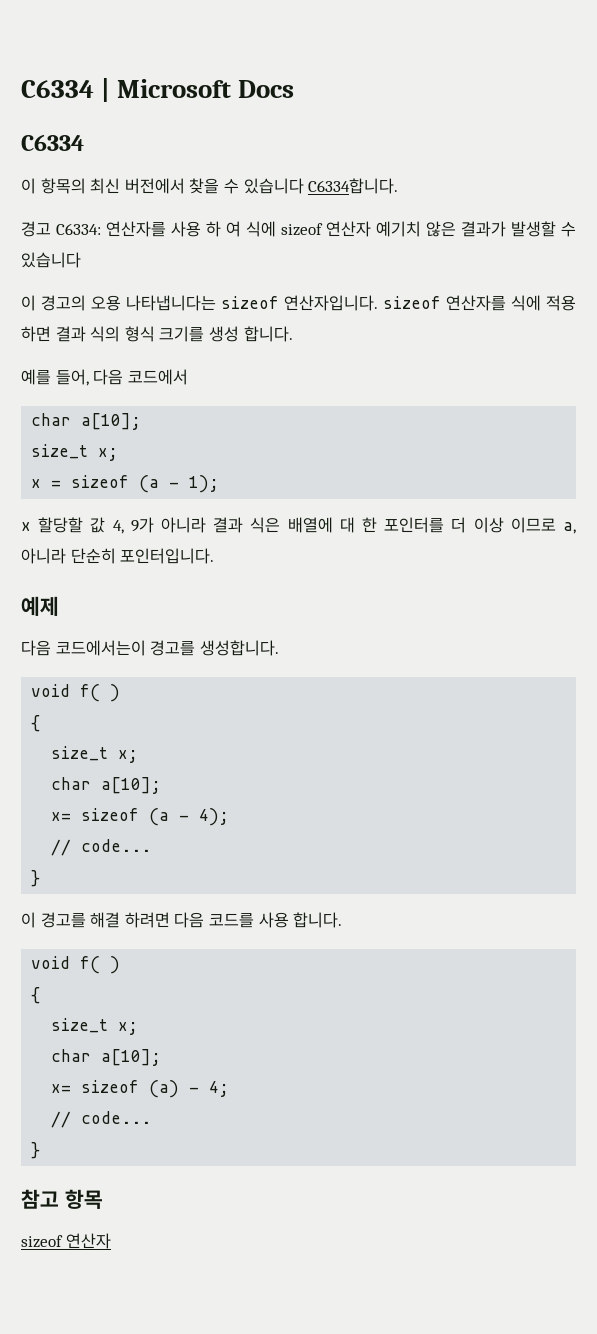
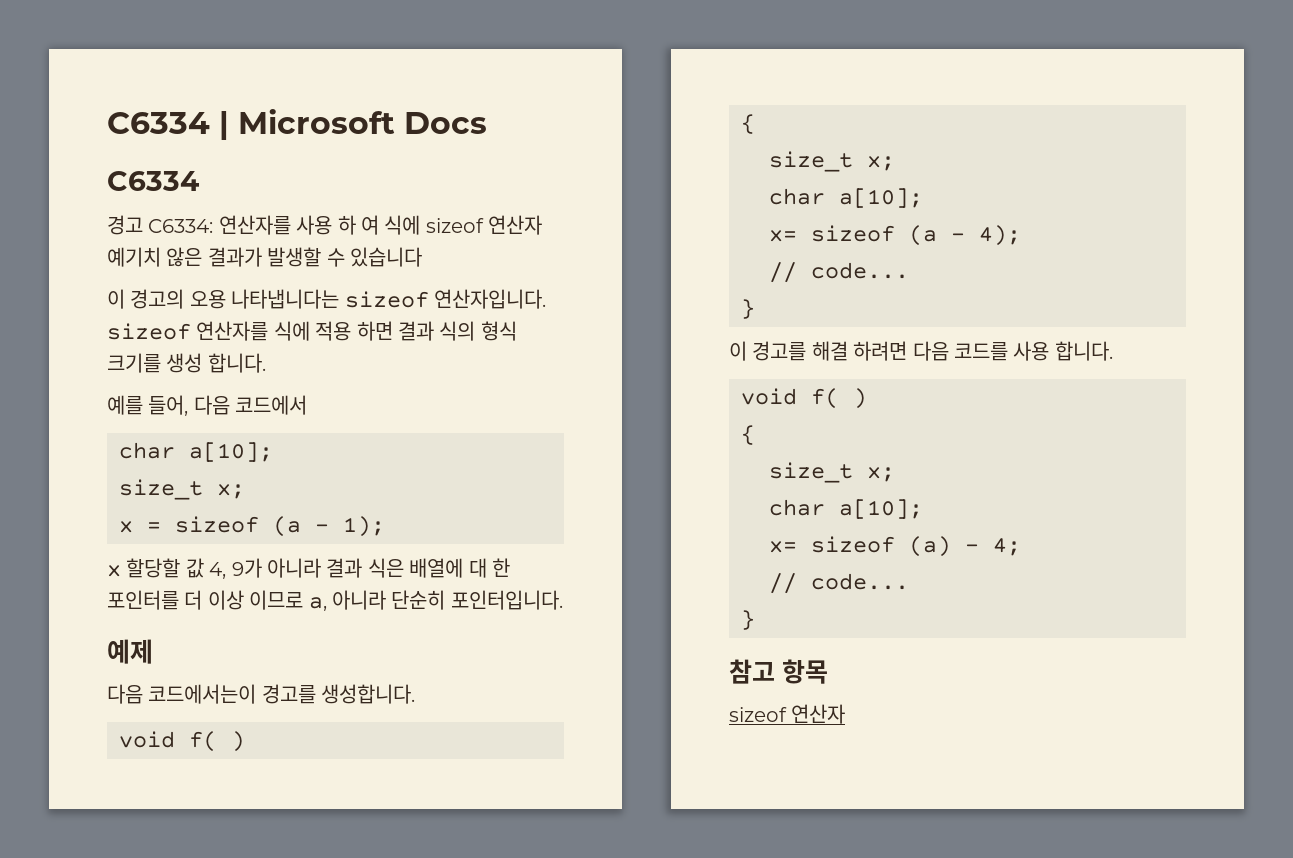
- 이 항목의 최신 버전에서 찾을 수 있습니다 C6334합니다.

